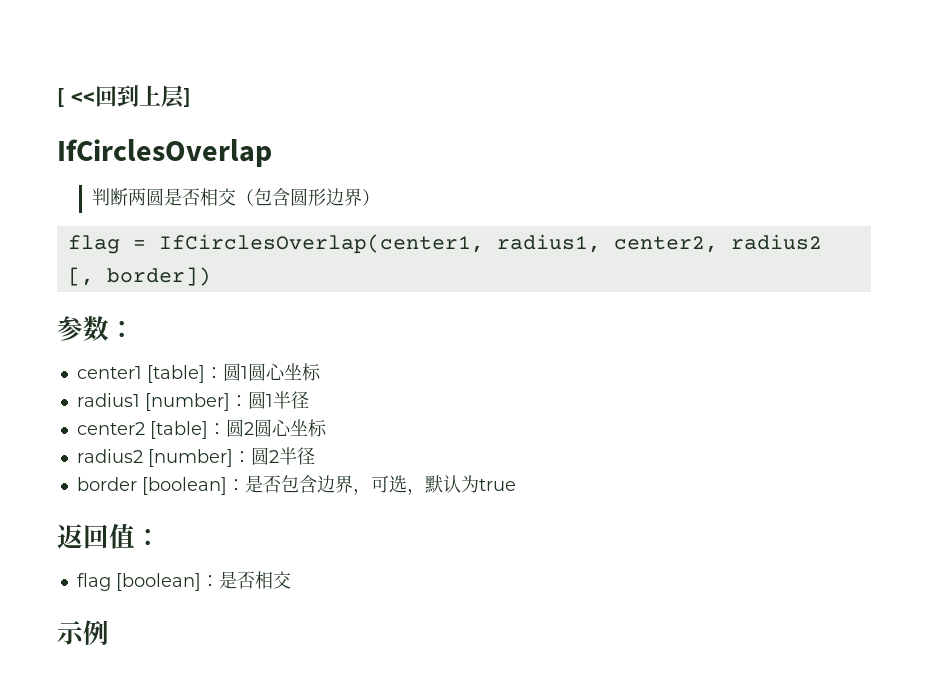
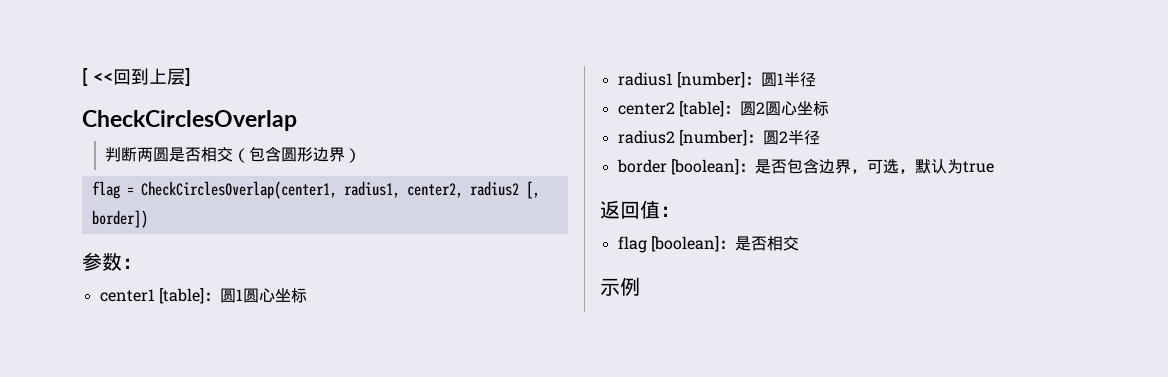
- IfCirclesOverlap
+ CheckCirclesOverlap
- flag = IfCirclesOverlap(center1, radius1, center2, radius2 [, border])
+ flag = CheckCirclesOverlap(center1, radius1, center2, radius2 [, border])

